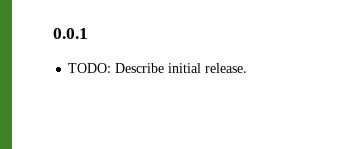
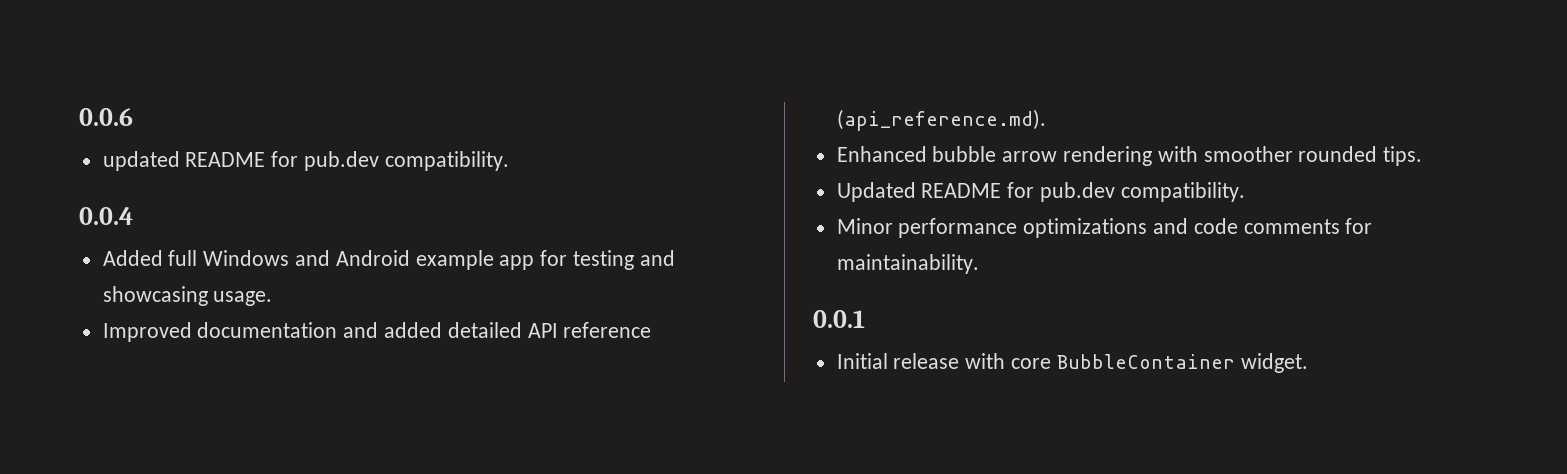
+ 0.0.6
+ updated README for pub.dev compatibility.
+ 0.0.4
+ Added full Windows and Android example app for testing and showcasing usage.
+ Improved documentation and added detailed API reference (api_reference.md).
+ Enhanced bubble arrow rendering with smoother rounded tips.
+ Updated README for pub.dev compatibility.
+ Minor performance optimizations and code comments for maintainability.
  0.0.1
- TODO: Describe initial release.
+ Initial release with core BubbleContainer widget.

